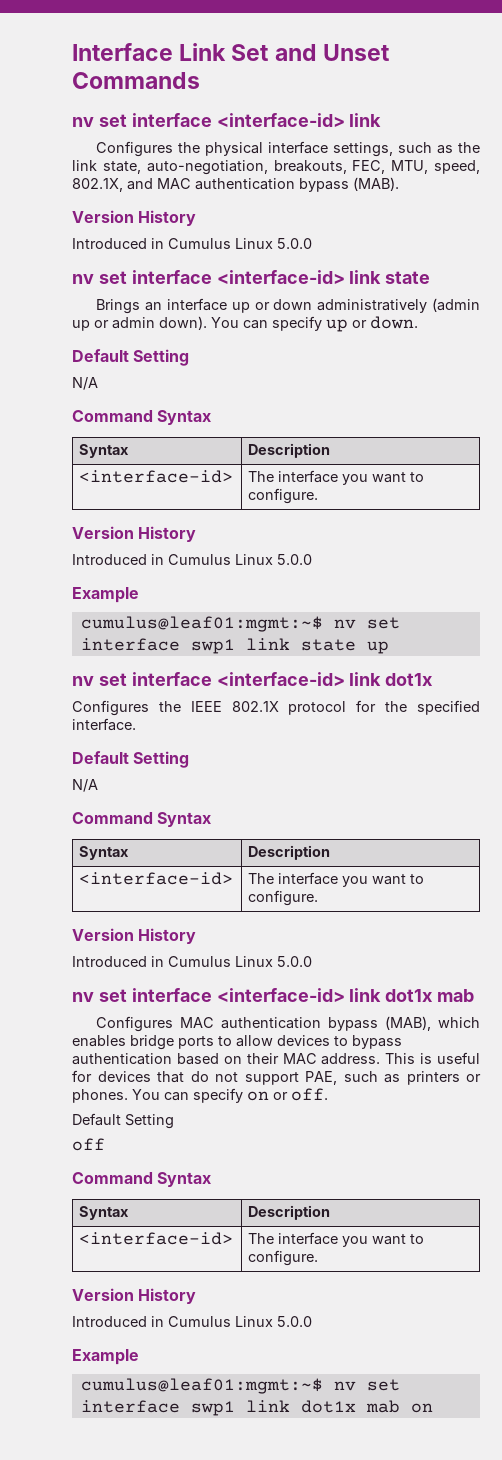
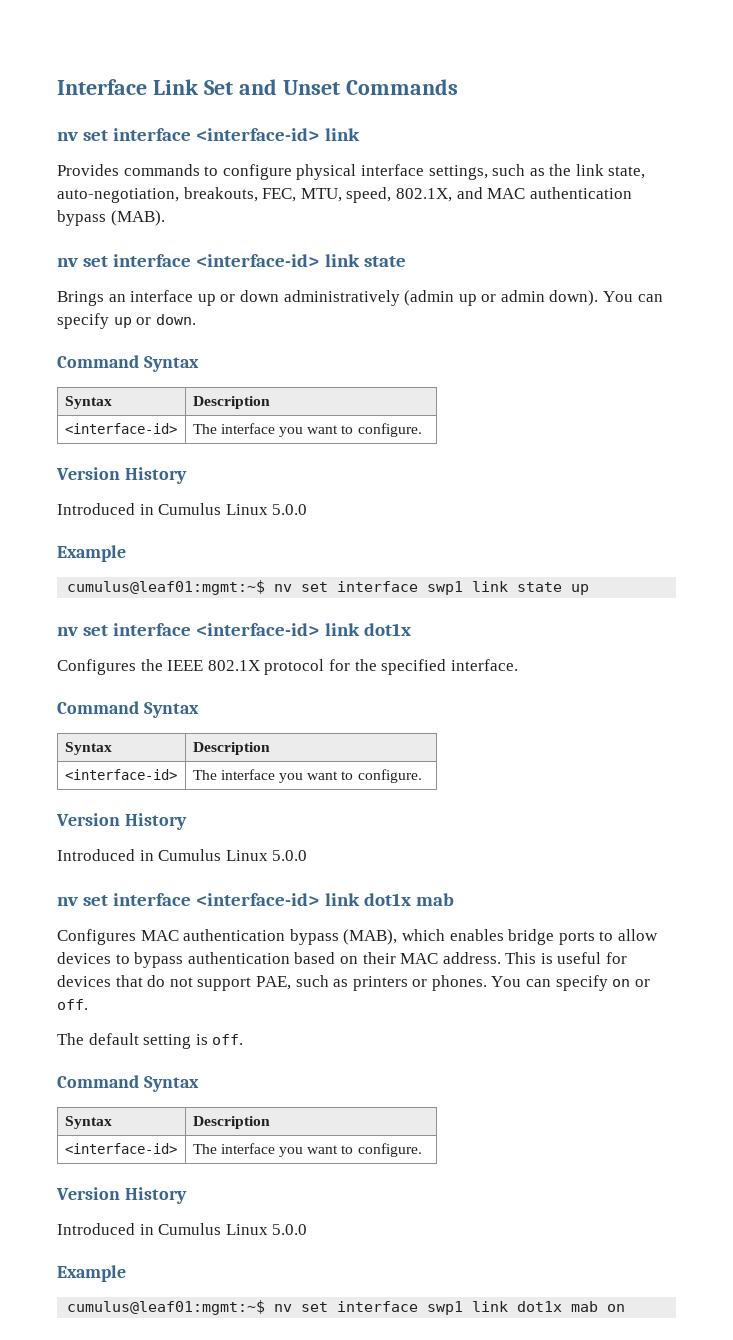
- Configures the physical interface settings, such as the link state, auto-negotiation, breakouts, FEC, MTU, speed, 802.1X, and MAC authentication bypass (MAB).
- Version History
- Introduced in Cumulus Linux 5.0.0
+ Provides commands to configure physical interface settings, such as the link state, auto-negotiation, breakouts, FEC, MTU, speed, 802.1X, and MAC authentication bypass (MAB).
  You can specify up or down.
- Default Setting
- N/A
  Configures the IEEE 802.1X protocol for the specified interface.
- Default Setting
- N/A
  You can specify on or off.
- Default Setting
- off
+ The default setting is off.

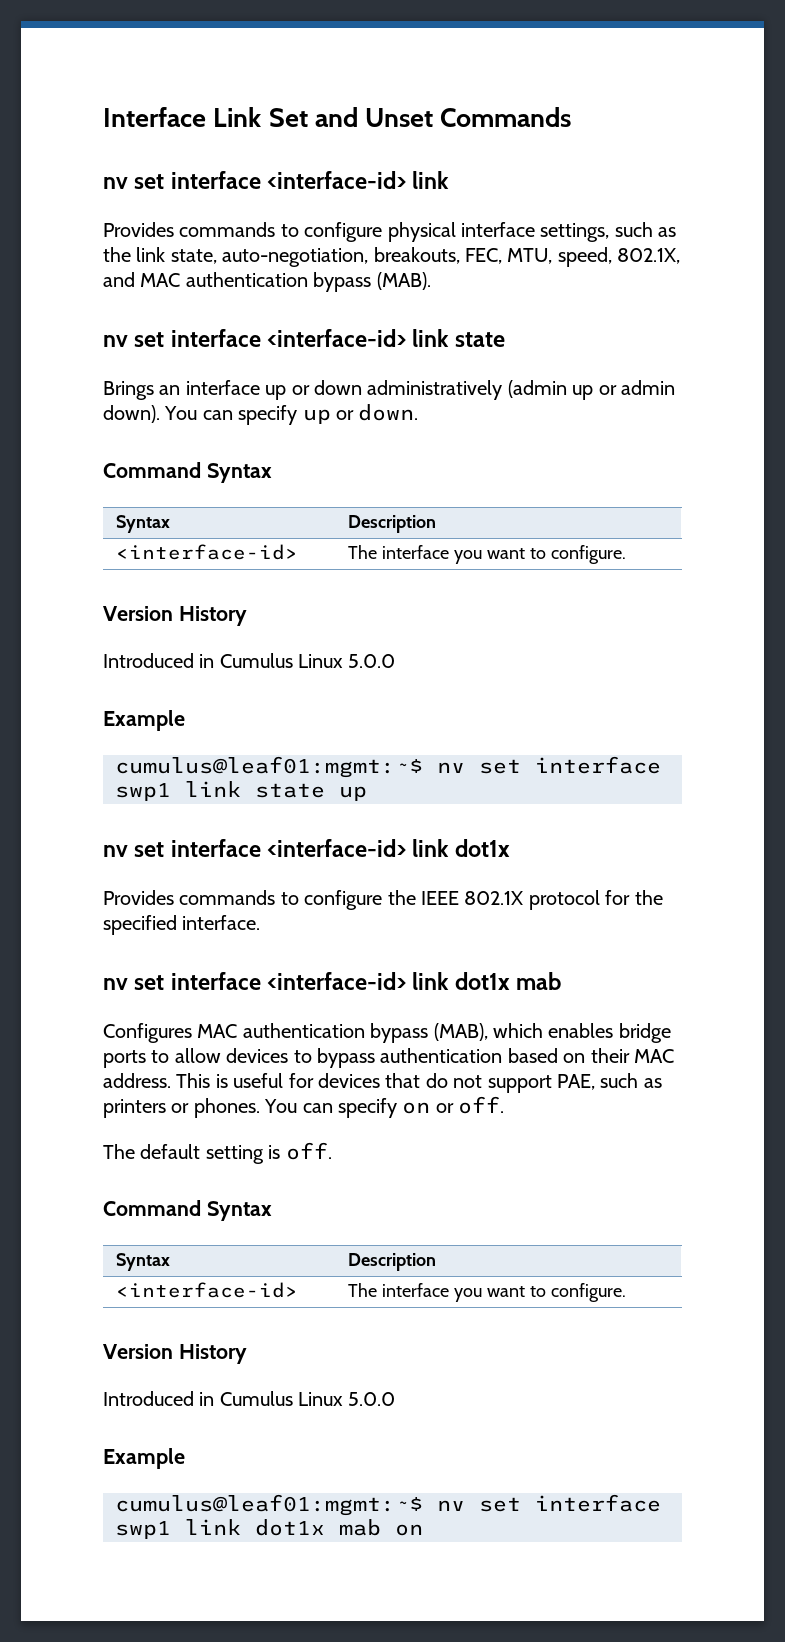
- Configures the IEEE 802.1X protocol for the specified interface.
- Command Syntax
- Syntax | Description
- <interface-id> | The interface you want to configure.
- Version History
- Introduced in Cumulus Linux 5.0.0
+ Provides commands to configure the IEEE 802.1X protocol for the specified interface.

